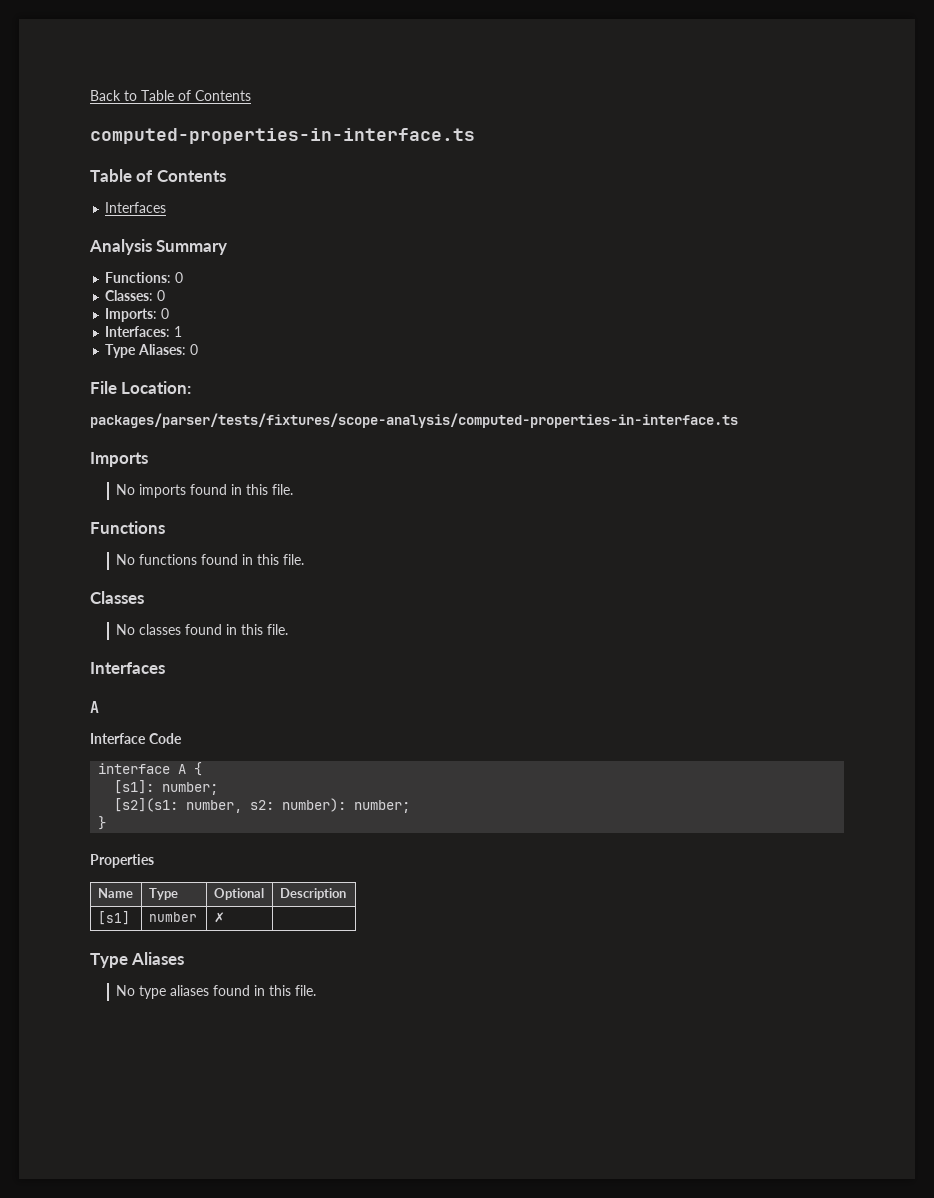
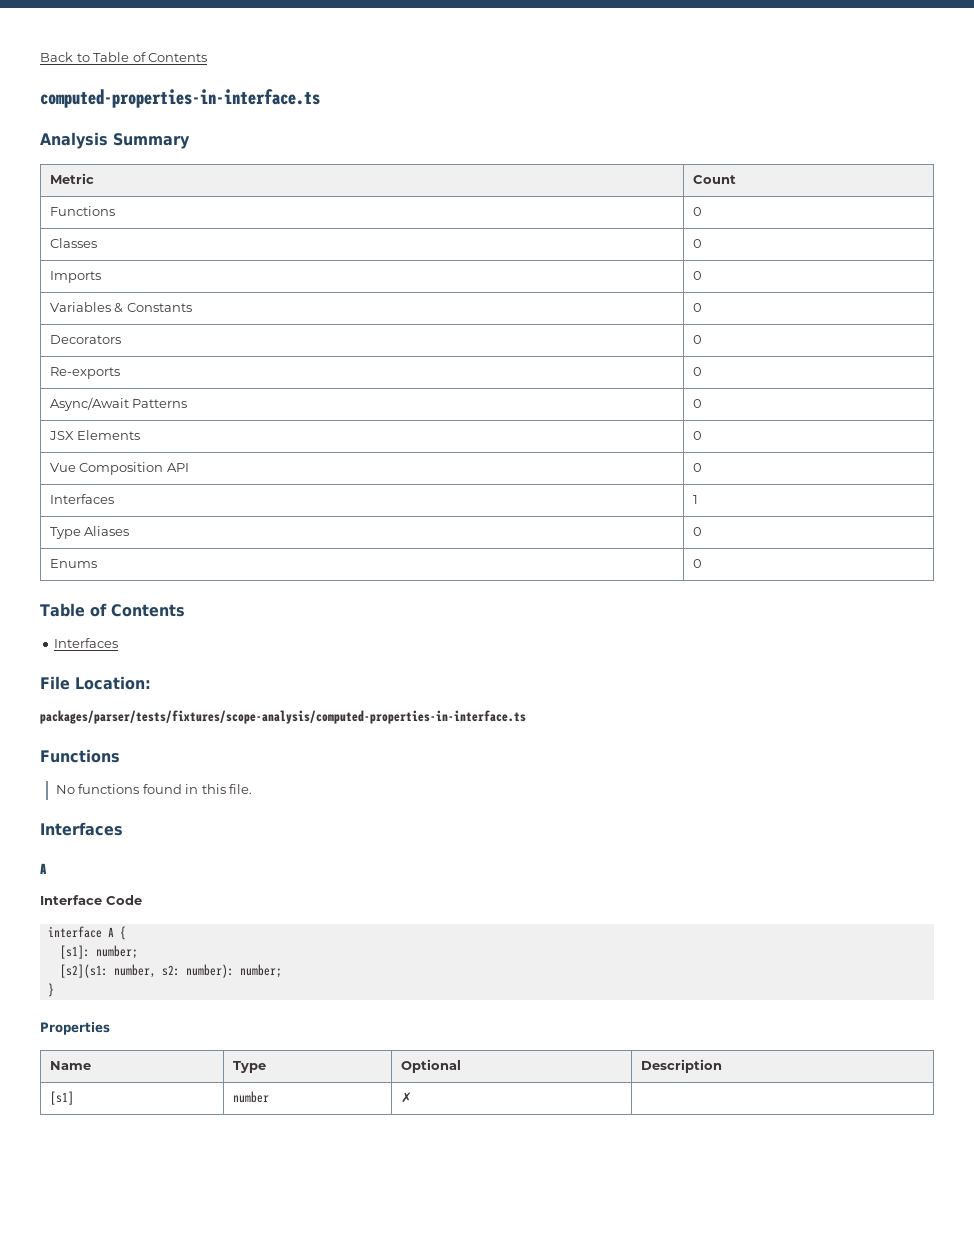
  computed-properties-in-interface.ts
+ Analysis Summary
+ Metric | Count
+ Functions | 0
+ Classes | 0
+ Imports | 0
+ Variables & Constants | 0
+ Decorators | 0
+ Re-exports | 0
+ Async/Await Patterns | 0
+ JSX Elements | 0
+ Vue Composition API | 0
+ Interfaces | 1
+ Type Aliases | 0
+ Enums | 0
  Table of Contents
  Interfaces
- Analysis Summary
- Functions: 0
- Classes: 0
- Imports: 0
- Interfaces: 1
- Type Aliases: 0
  File Location:
  packages/parser/tests/fixtures/scope-analysis/computed-properties-in-interface.ts
- Imports
- No imports found in this file.
- Classes
- No classes found in this file.
- Type Aliases
- No type aliases found in this file.

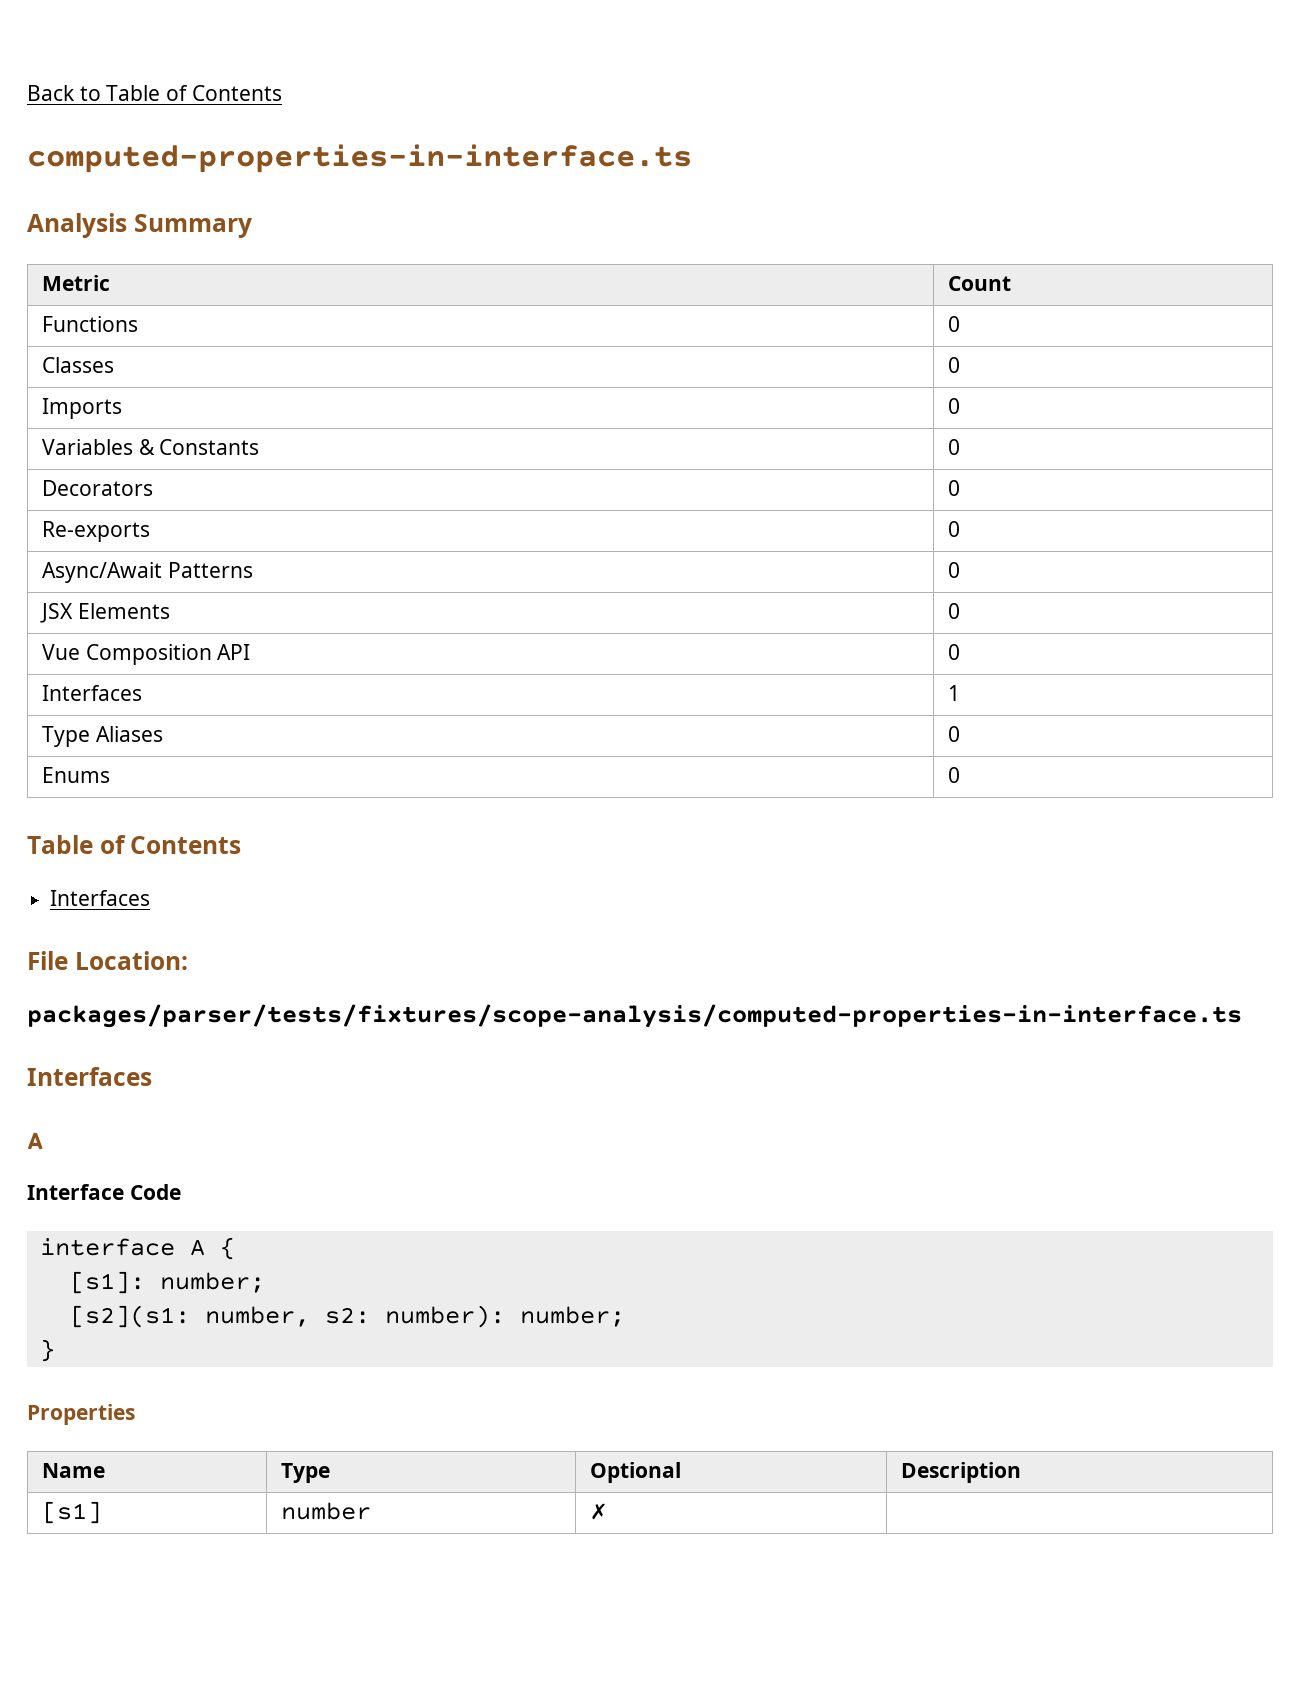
  packages/parser/tests/fixtures/scope-analysis/computed-properties-in-interface.ts
- Functions
- No functions found in this file.

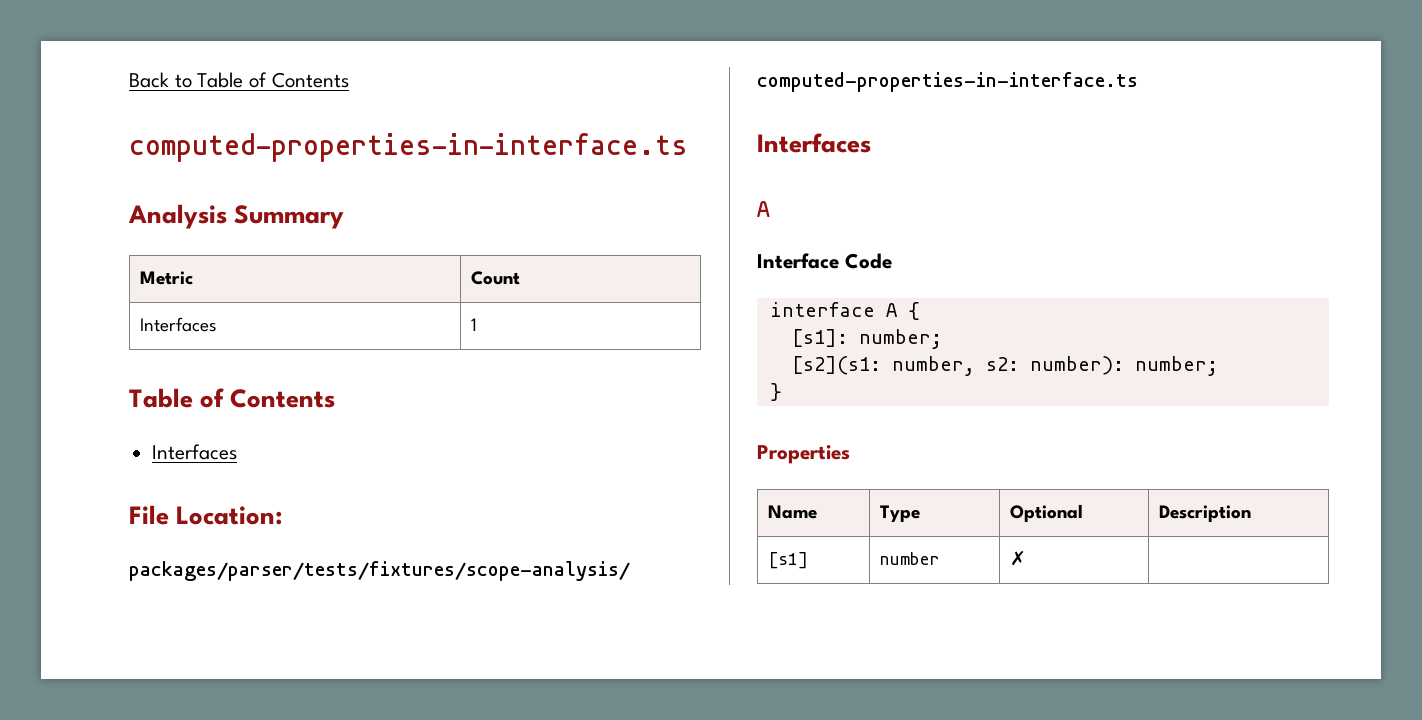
- Functions | 0
- Classes | 0
- Imports | 0
- Variables & Constants | 0
- Decorators | 0
- Re-exports | 0
- Async/Await Patterns | 0
- JSX Elements | 0
- Vue Composition API | 0
  Interfaces | 1
- Type Aliases | 0
- Enums | 0

